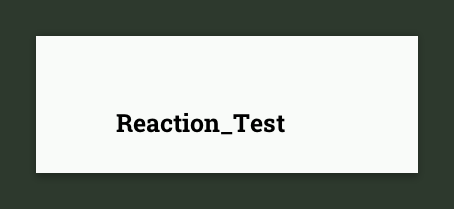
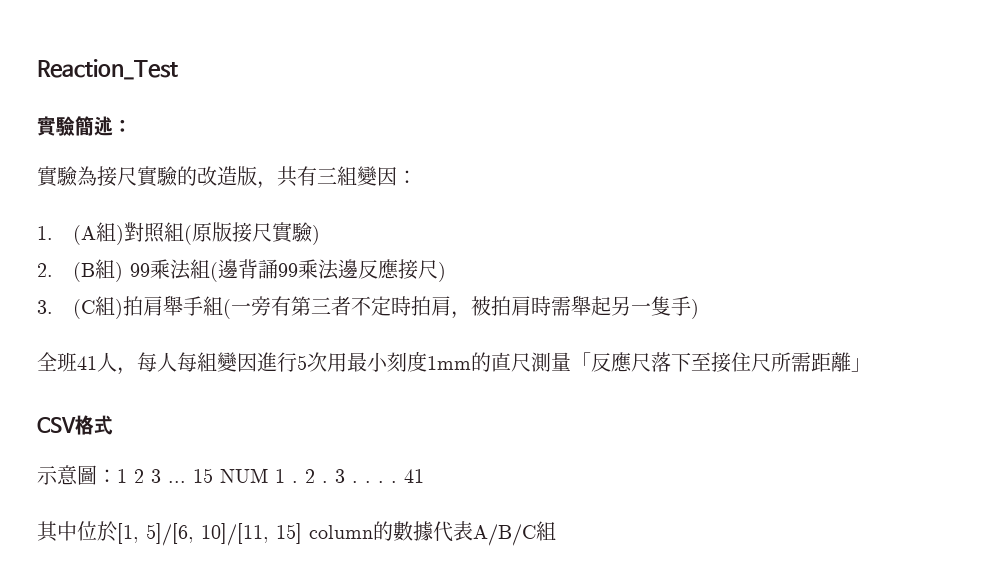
+ 實驗簡述：
+ 實驗為接尺實驗的改造版，共有三組變因：
+ 1. (A組)對照組(原版接尺實驗)
+ 2. (B組) 99乘法組(邊背誦99乘法邊反應接尺)
+ 3. (C組)拍肩舉手組(一旁有第三者不定時拍肩，被拍肩時需舉起另一隻手)
+ 全班41人，每人每組變因進行5次用最小刻度1mm的直尺測量「反應尺落下至接住尺所需距離」
+ CSV格式
+ 示意圖：1 2 3 ... 15 NUM 1 . 2 . 3 . . . . 41
+ 其中位於[1, 5]/[6, 10]/[11, 15] column的數據代表A/B/C組

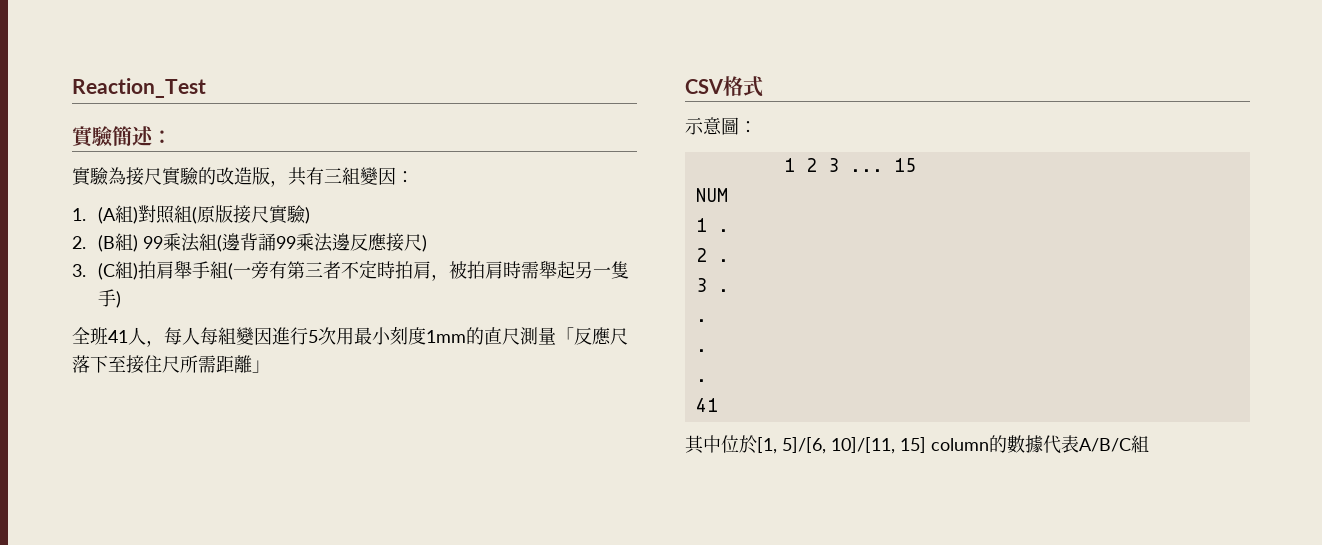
- 示意圖：1 2 3 ...
+ 示意圖：
+ 1 2 3 ...
- 15 NUM 1 . 2 . 3 . . . . 41
+ 15
+ NUM
+ 1 .
+ 2 .
+ 3 .
+ .
+ .
+ .
+ 41

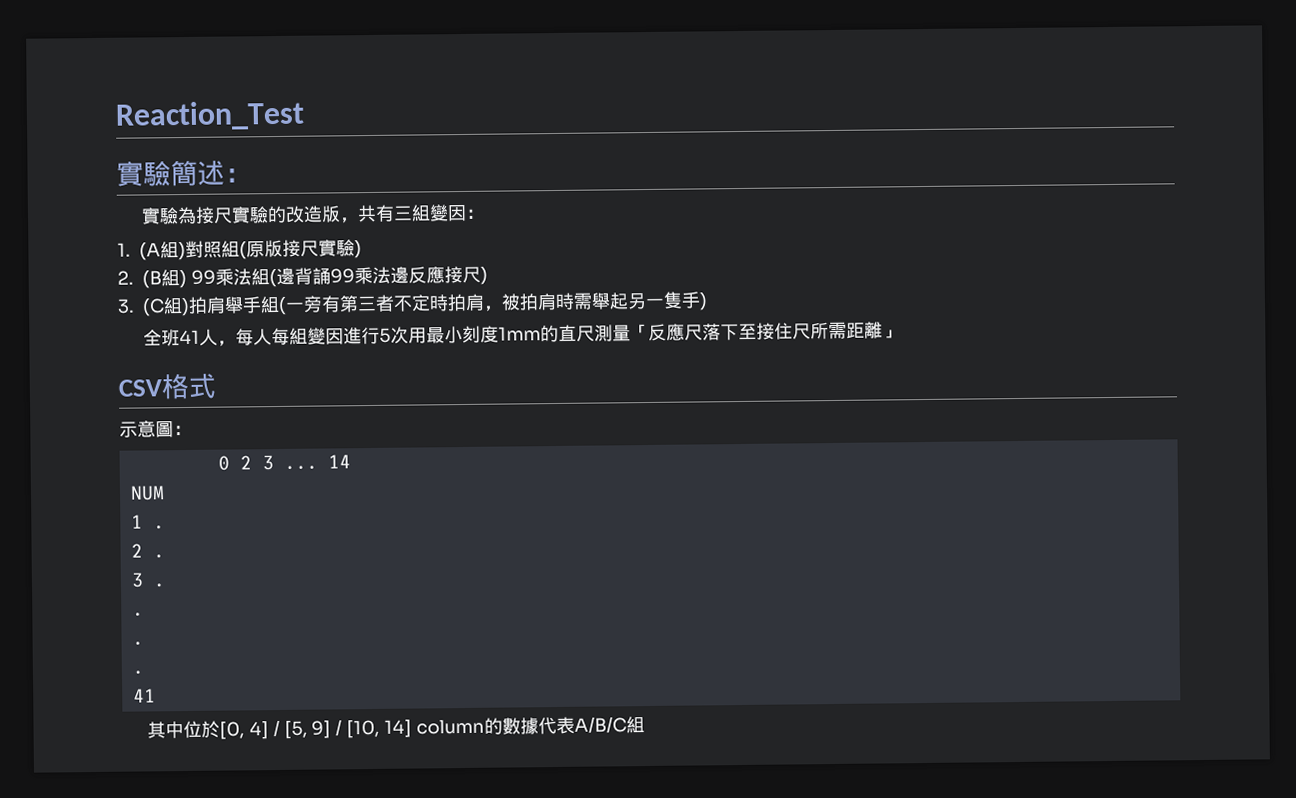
- 1 2 3 ...
+ 0 2 3 ...
- 15
+ 14
- 其中位於[1, 5]/[6, 10]/[11, 15] column的數據代表A/B/C組
+ 其中位於[0, 4] / [5, 9] / [10, 14] column的數據代表A/B/C組

